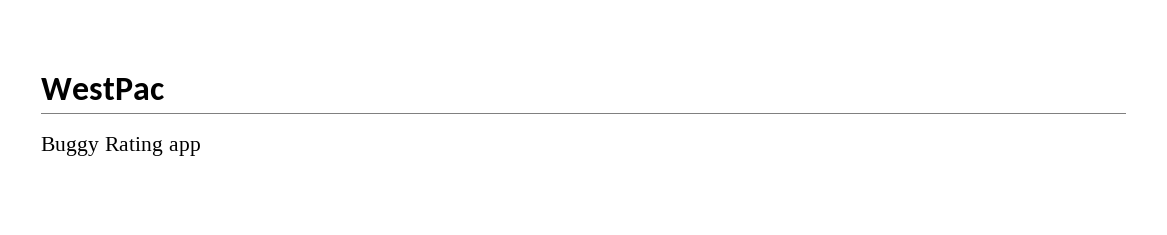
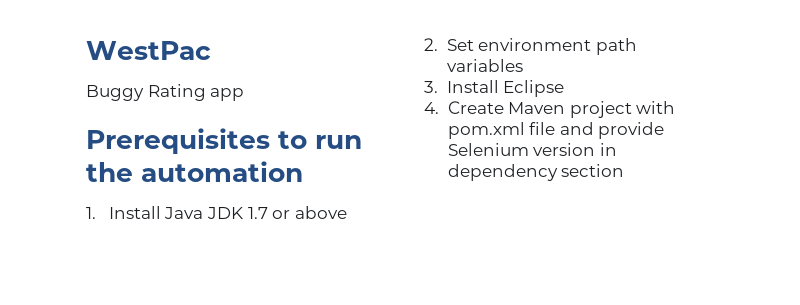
+ Prerequisites to run the automation
+ 1. Install Java JDK 1.7 or above
+ 2. Set environment path variables
+ 3. Install Eclipse
+ 4. Create Maven project with pom.xml file and provide Selenium version in dependency section

